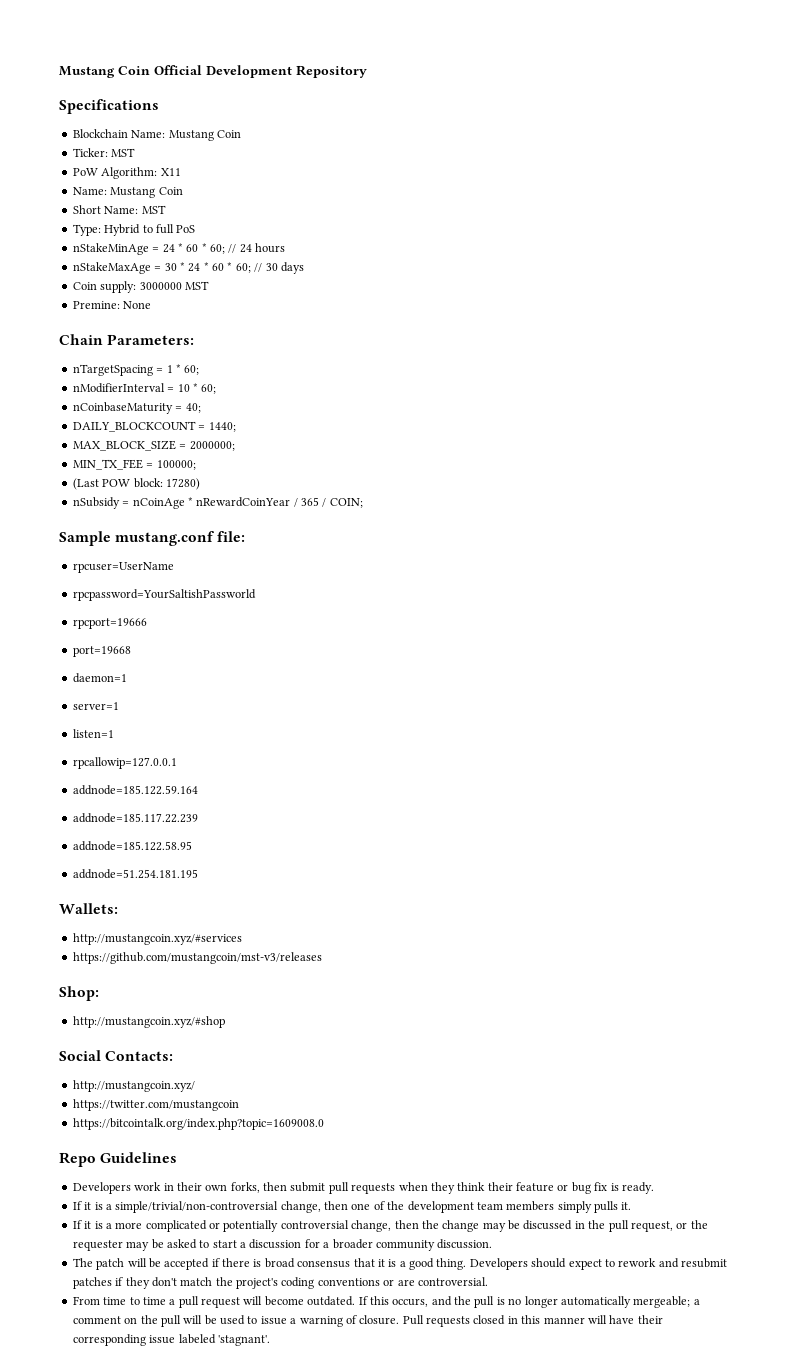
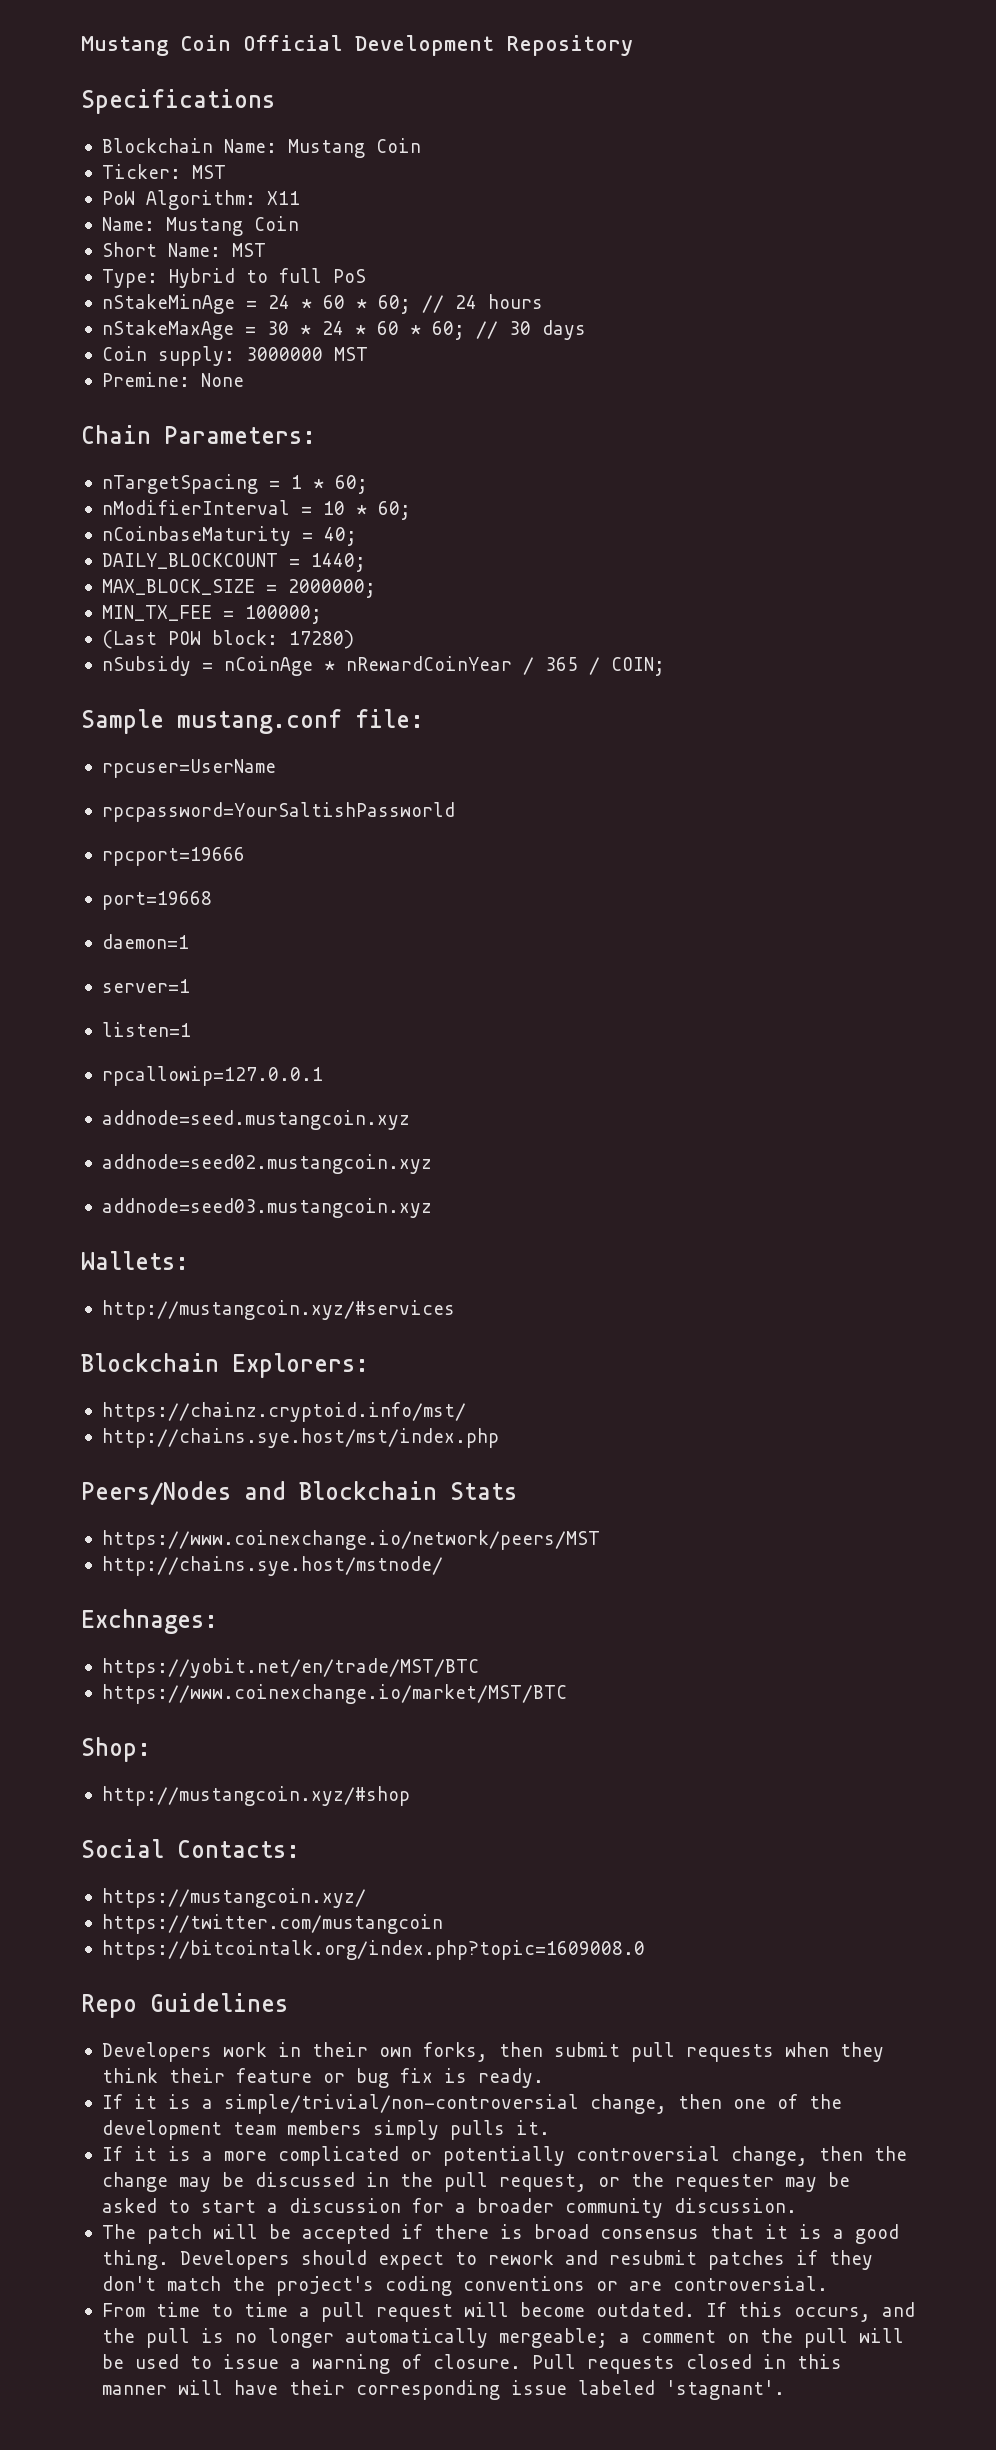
- addnode=185.122.59.164
- addnode=185.117.22.239
- addnode=185.122.58.95
- addnode=51.254.181.195
+ addnode=seed.mustangcoin.xyz
+ addnode=seed02.mustangcoin.xyz
+ addnode=seed03.mustangcoin.xyz
  Wallets:
  http://mustangcoin.xyz/#services
- https://github.com/mustangcoin/mst-v3/releases
+ Blockchain Explorers:
+ https://chainz.cryptoid.info/mst/
+ http://chains.sye.host/mst/index.php
+ Peers/Nodes and Blockchain Stats
+ https://www.coinexchange.io/network/peers/MST
+ http://chains.sye.host/mstnode/
+ Exchnages:
+ https://yobit.net/en/trade/MST/BTC
+ https://www.coinexchange.io/market/MST/BTC
- http://mustangcoin.xyz/
+ https://mustangcoin.xyz/

